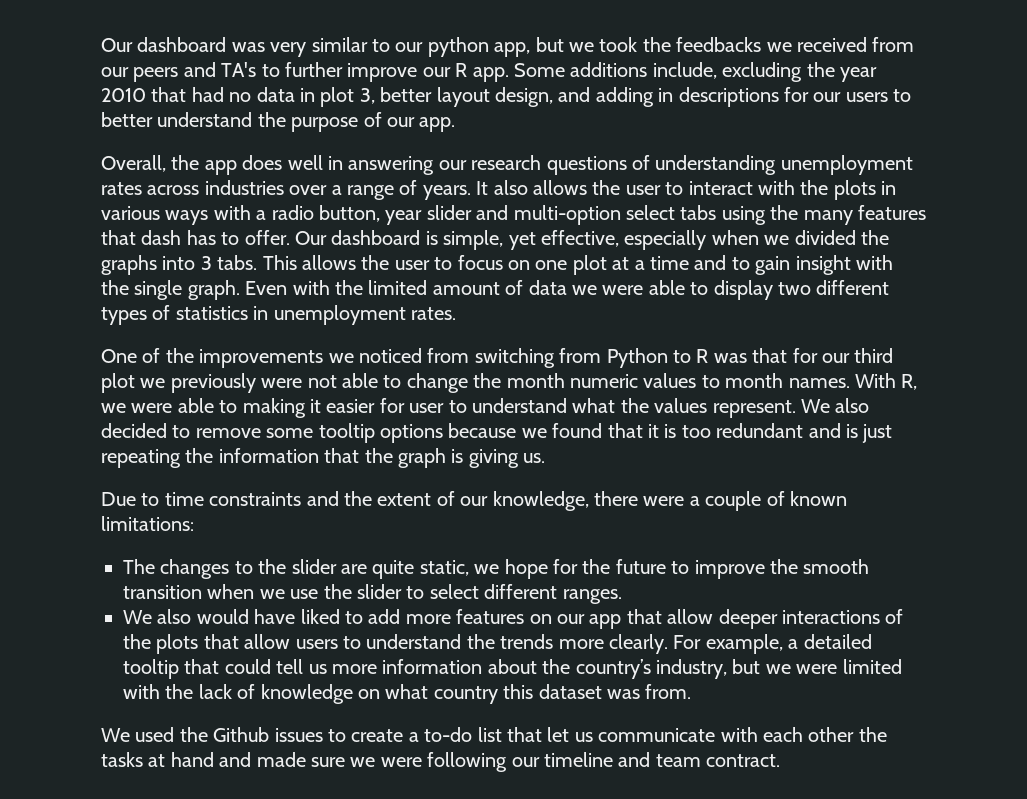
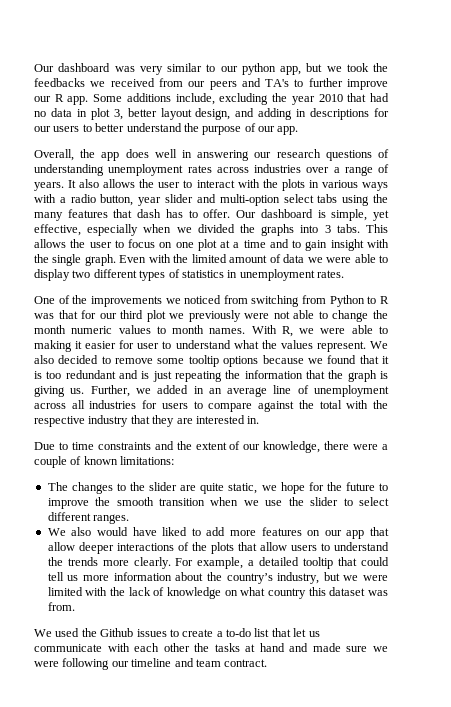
+ Further, we added in an average line of unemployment across all industries for users to compare against the total with the respective industry that they are interested in.

